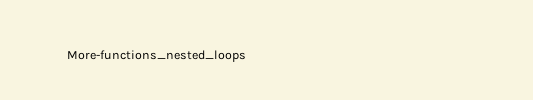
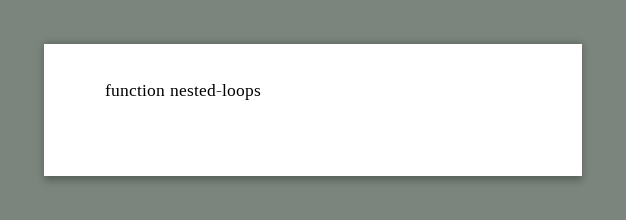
- More-functions_nested_loops
+ function nested-loops

